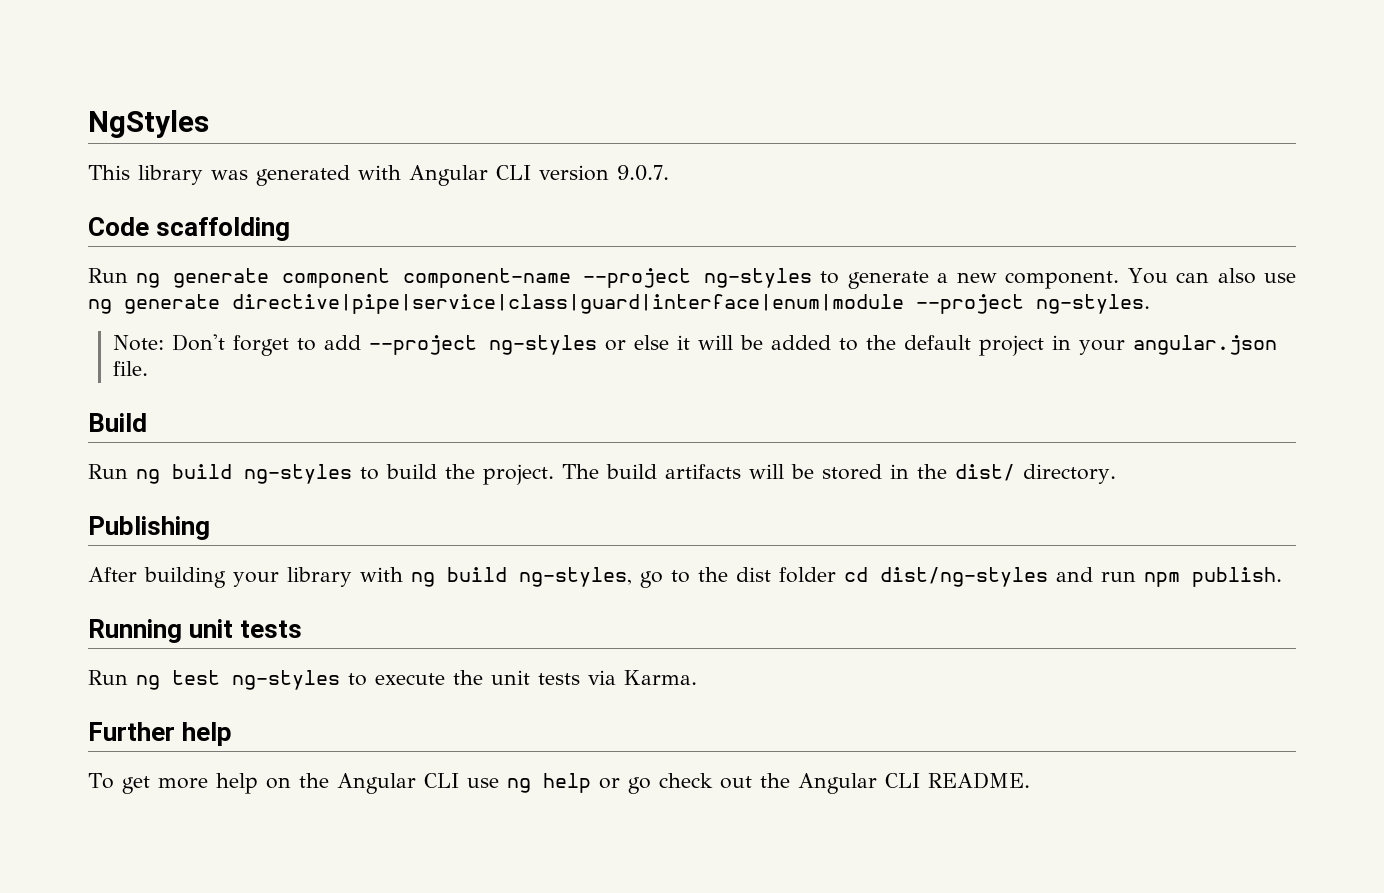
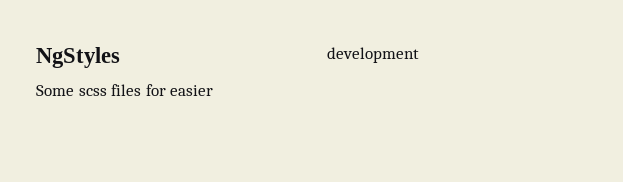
- This library was generated with Angular CLI version 9.0.7.
- Code scaffolding
- Run ng generate component component-name --project ng-styles to generate a new component. You can also use ng generate directive|pipe|service|class|guard|interface|enum|module --project ng-styles.
- Note: Don't forget to add --project ng-styles or else it will be added to the default project in your angular.json file.
- Build
- Run ng build ng-styles to build the project. The build artifacts will be stored in the dist/ directory.
- Publishing
- After building your library with ng build ng-styles, go to the dist folder cd dist/ng-styles and run npm publish.
- Running unit tests
- Run ng test ng-styles to execute the unit tests via Karma.
- Further help
- To get more help on the Angular CLI use ng help or go check out the Angular CLI README.
+ Some scss files for easier development

